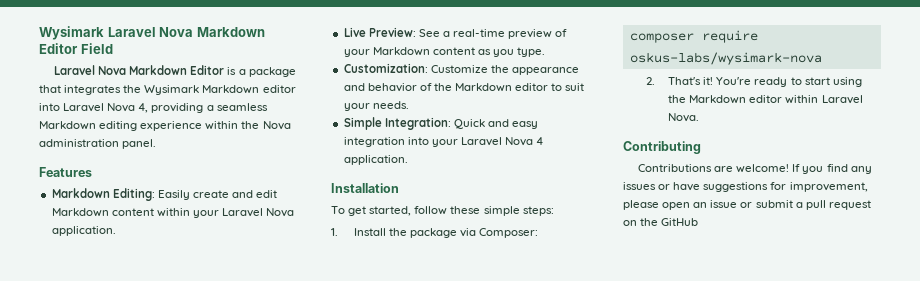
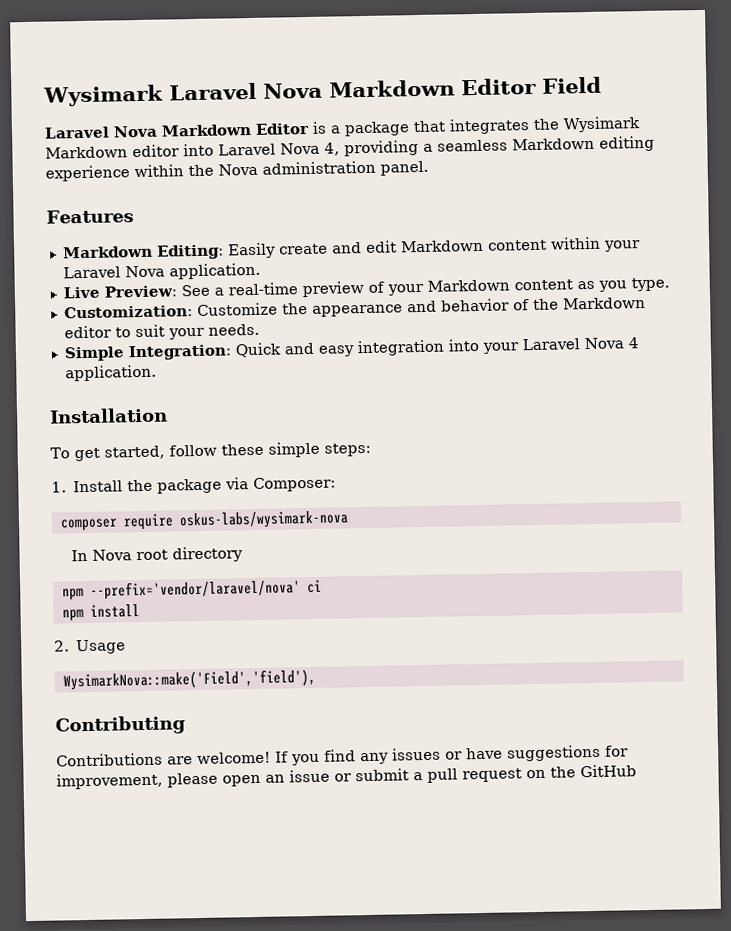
- 2. That's it! You're ready to start using the Markdown editor within Laravel Nova.
+ In Nova root directory
+ npm --prefix='vendor/laravel/nova' ci
+ npm install
+ 2. Usage
+ WysimarkNova::make('Field','field'),

